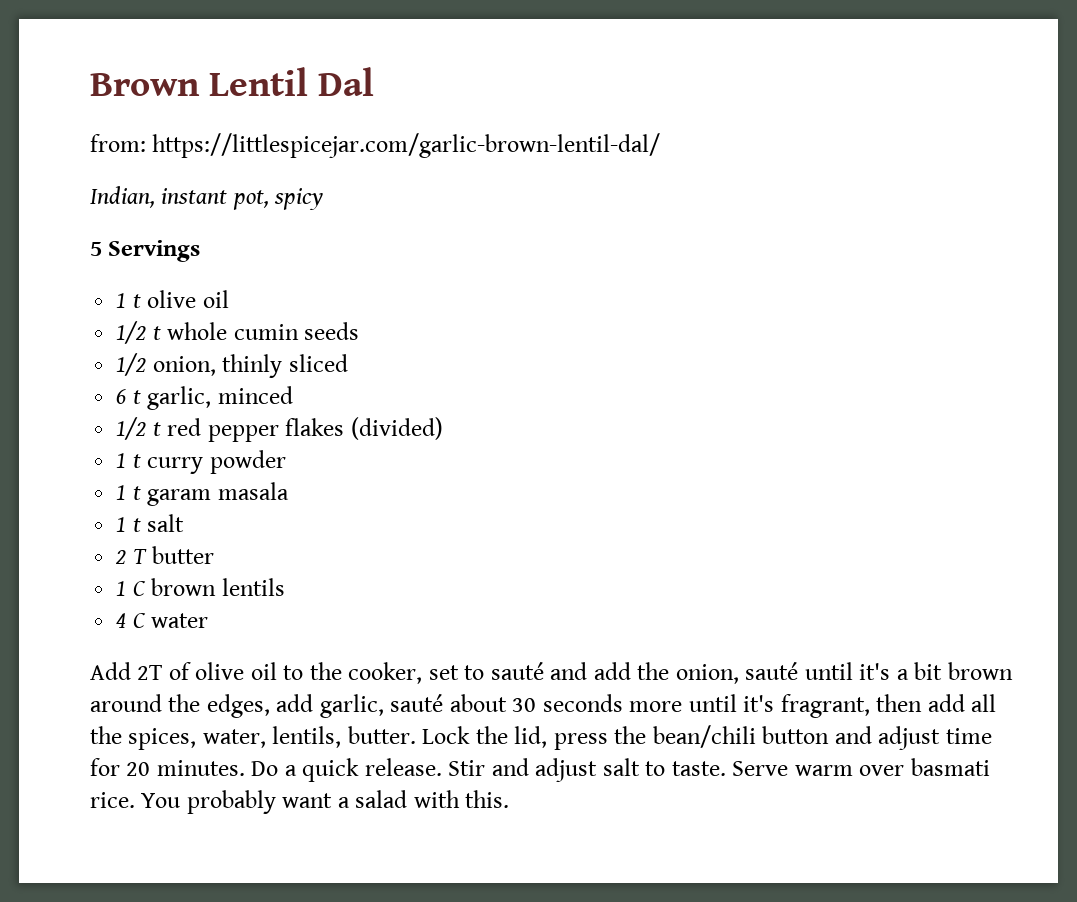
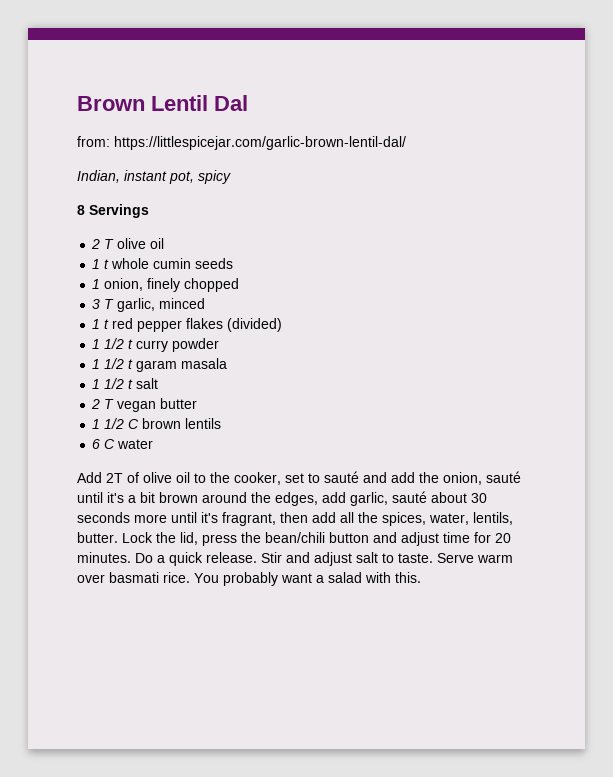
- 5 Servings
+ 8 Servings
- 1 t olive oil
+ 2 T olive oil
- 1/2 t whole cumin seeds
+ 1 t whole cumin seeds
- 1/2 onion, thinly sliced
- 6 t garlic, minced
+ 1 onion, finely chopped
+ 3 T garlic, minced
- 1/2 t red pepper flakes (divided)
+ 1 t red pepper flakes (divided)
- 1 t curry powder
+ 1 1/2 t curry powder
- 1 t garam masala
+ 1 1/2 t garam masala
- 1 t salt
+ 1 1/2 t salt
- 2 T butter
+ 2 T vegan butter
- 1 C brown lentils
+ 1 1/2 C brown lentils
- 4 C water
+ 6 C water

